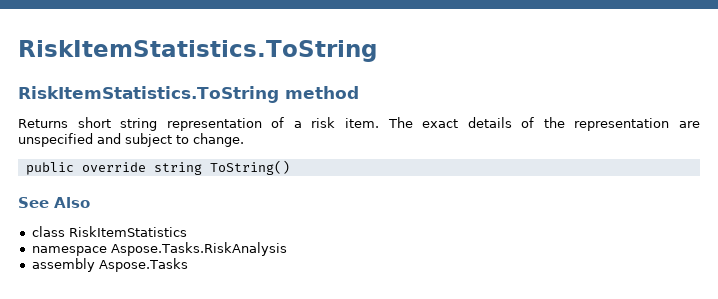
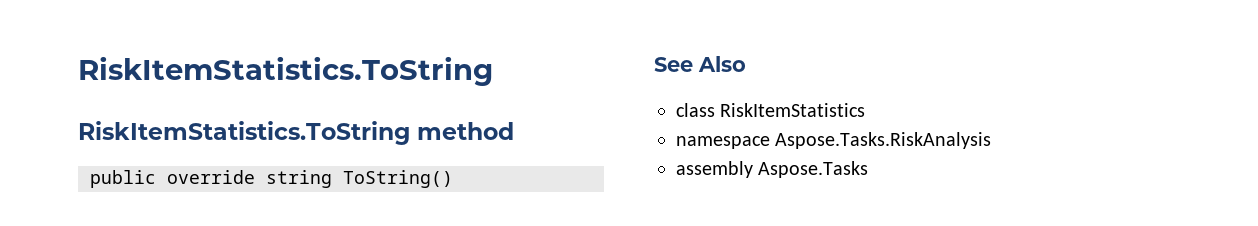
- Returns short string representation of a risk item. The exact details of the representation are unspecified and subject to change.

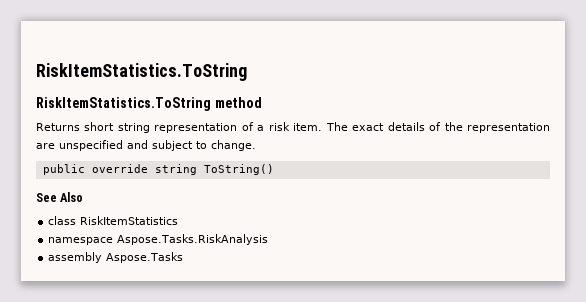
+ Returns short string representation of a risk item. The exact details of the representation are unspecified and subject to change.

